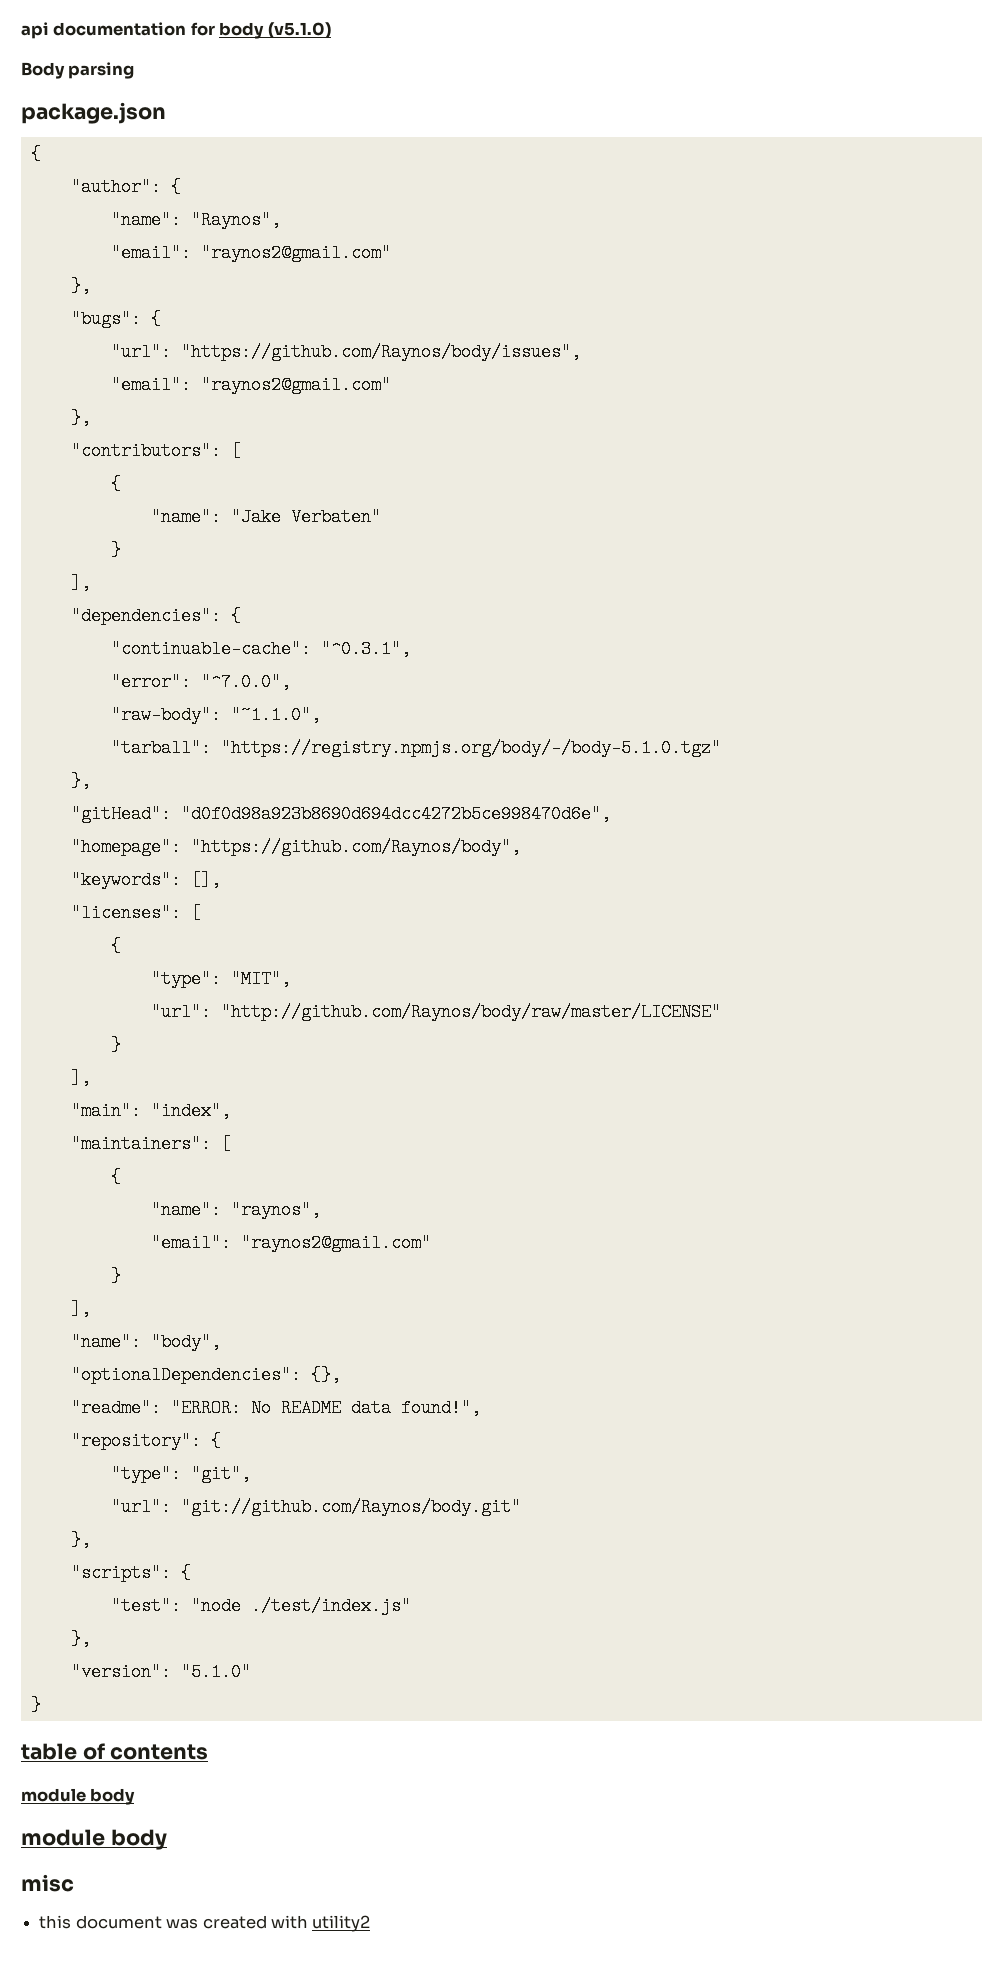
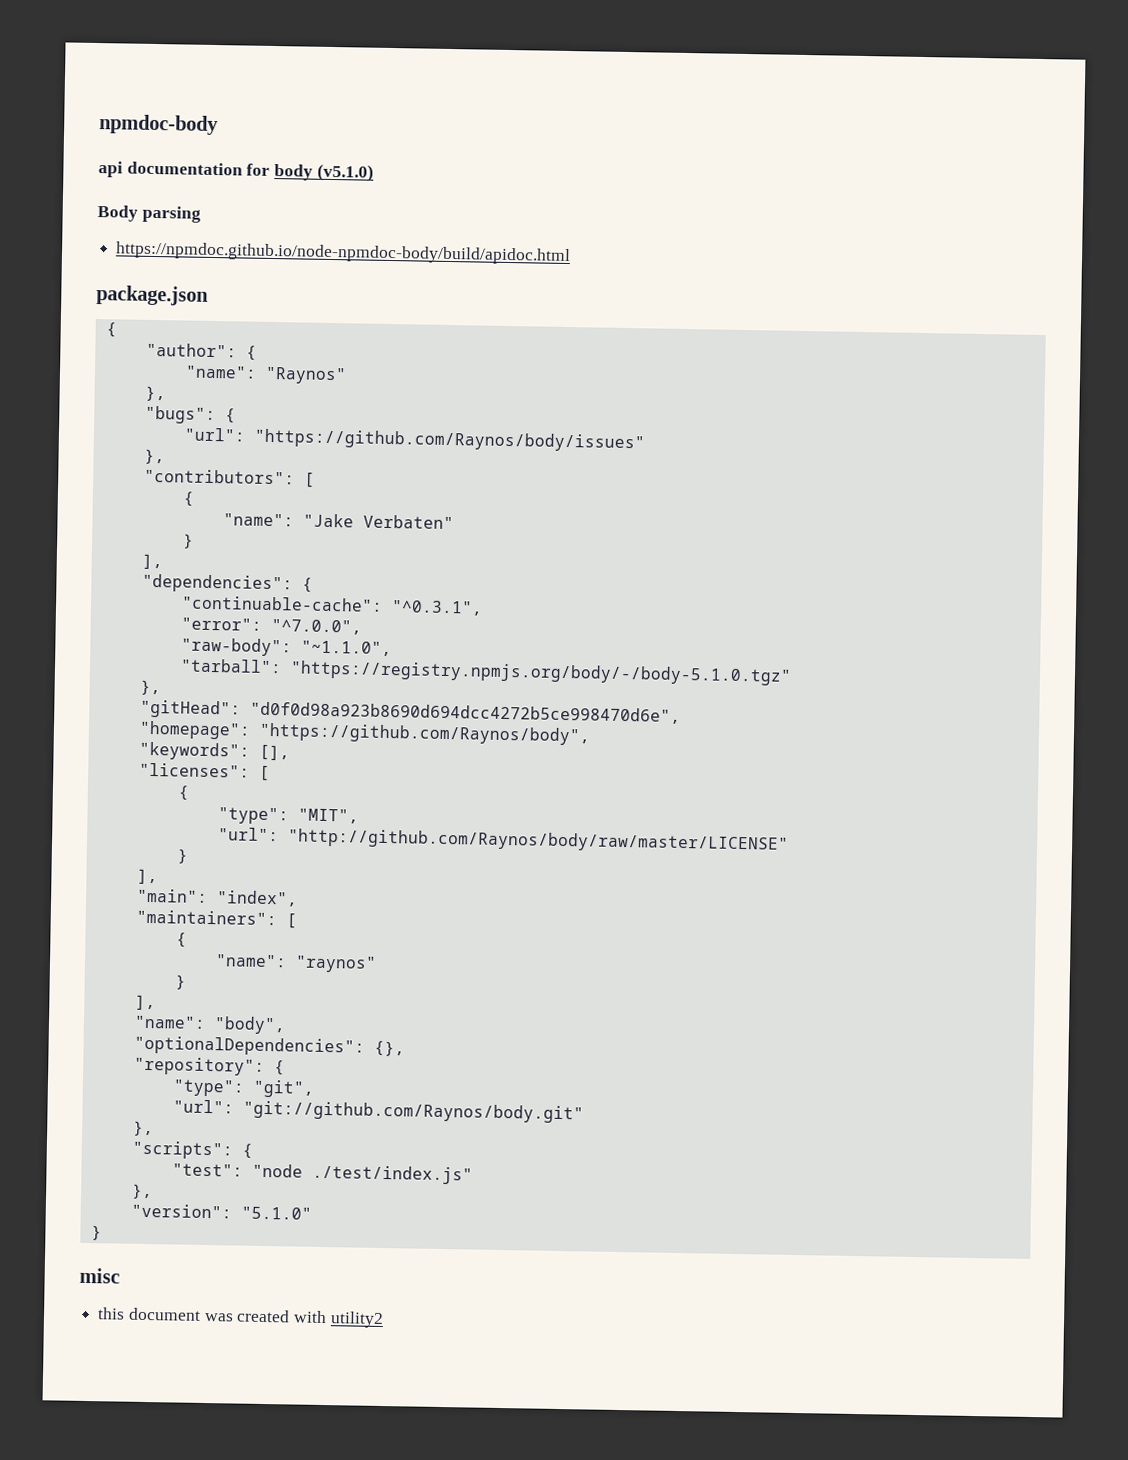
+ npmdoc-body
+ https://npmdoc.github.io/node-npmdoc-body/build/apidoc.html
- "name": "Raynos",
- "email": "raynos2@gmail.com"
+ "name": "Raynos"
- "url": "https://github.com/Raynos/body/issues",
- "email": "raynos2@gmail.com"
+ "url": "https://github.com/Raynos/body/issues"
- "name": "raynos",
- "email": "raynos2@gmail.com"
+ "name": "raynos"
- "readme": "ERROR: No README data found!",
- table of contents
- module body
- module body

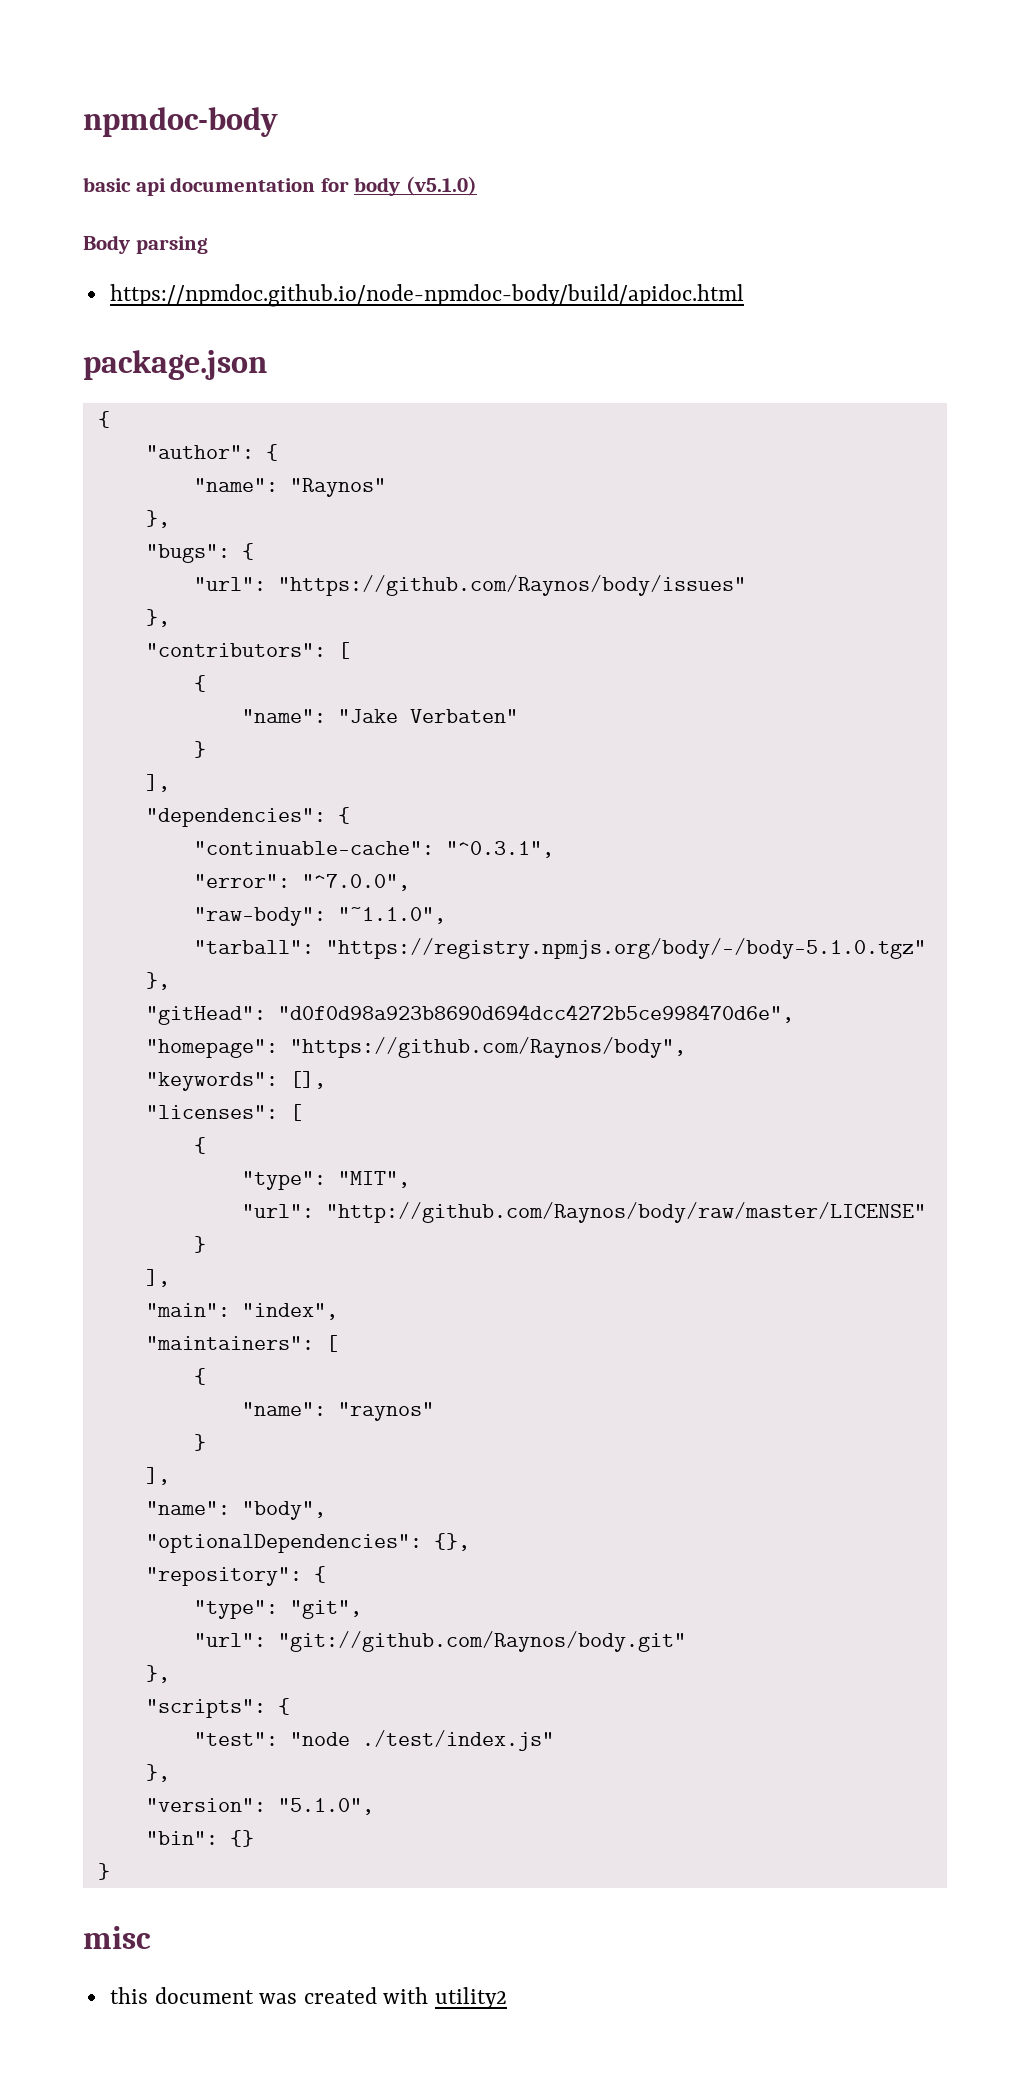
- api documentation for body (v5.1.0)
+ basic api documentation for body (v5.1.0)
- "version": "5.1.0"
+ "version": "5.1.0",
+ "bin": {}

